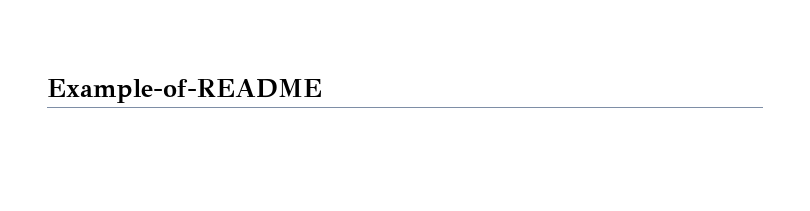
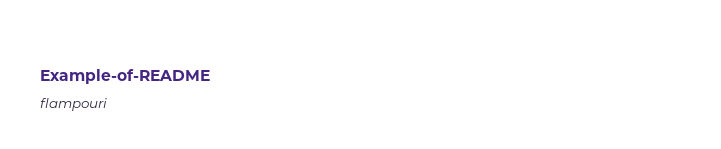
+ flampouri

